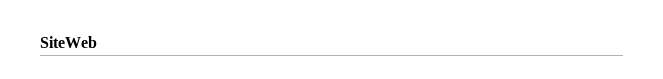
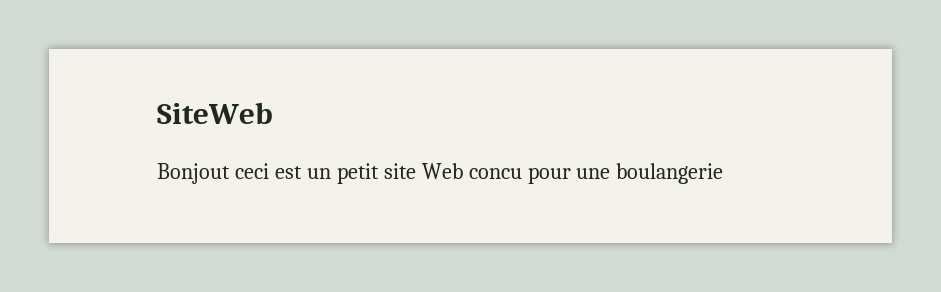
+ Bonjout ceci est un petit site Web concu pour une boulangerie

